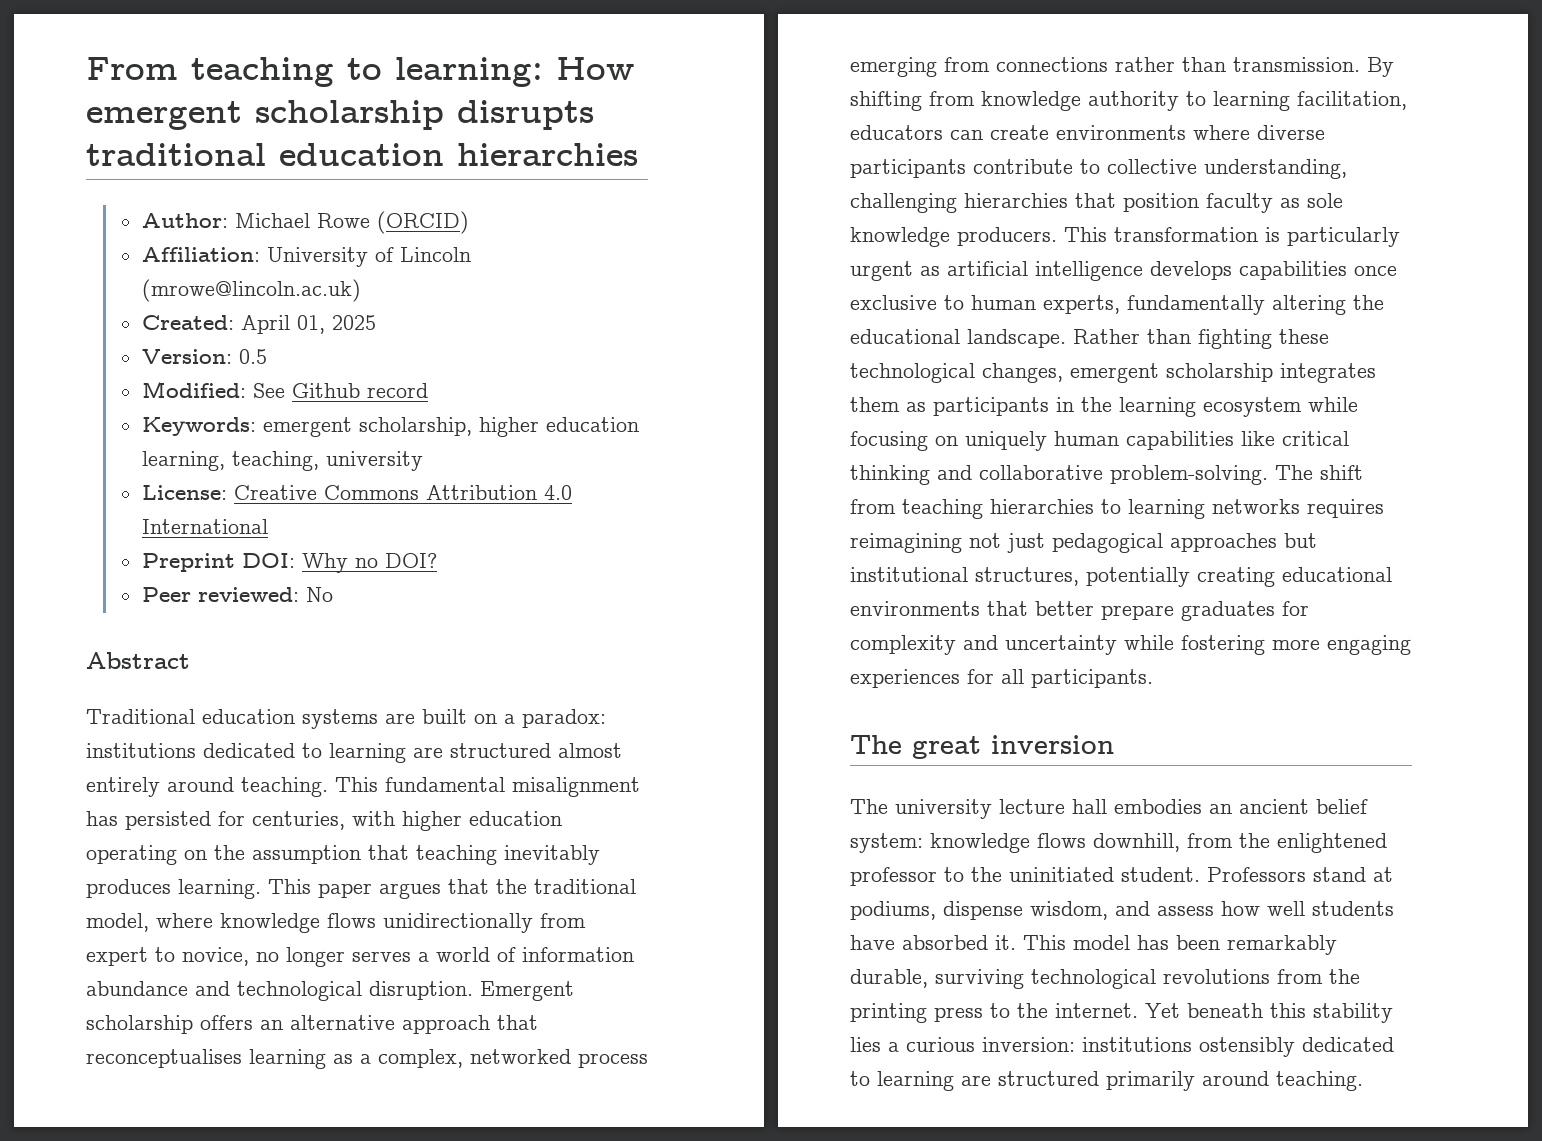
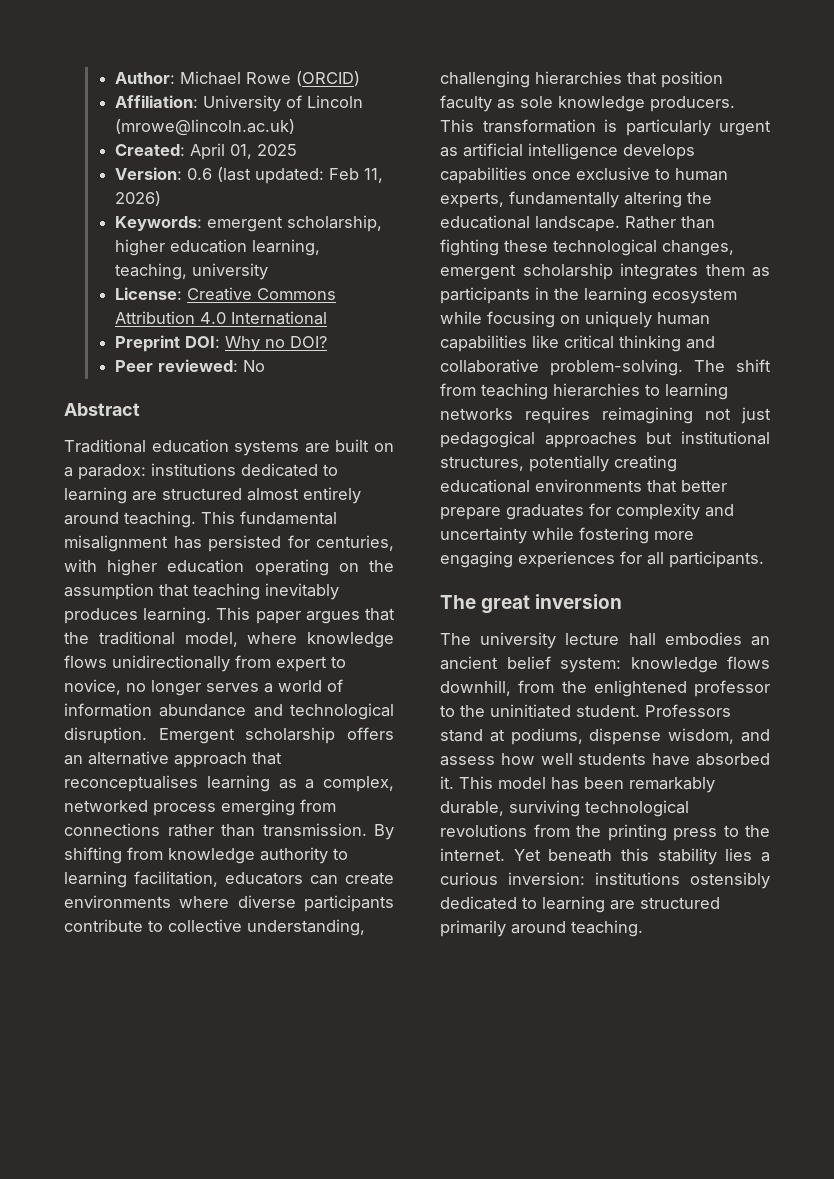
- From teaching to learning: How emergent scholarship disrupts traditional education hierarchies
- Version: 0.5
- Modified: See Github record
+ Version: 0.6 (last updated: Feb 11, 2026)

